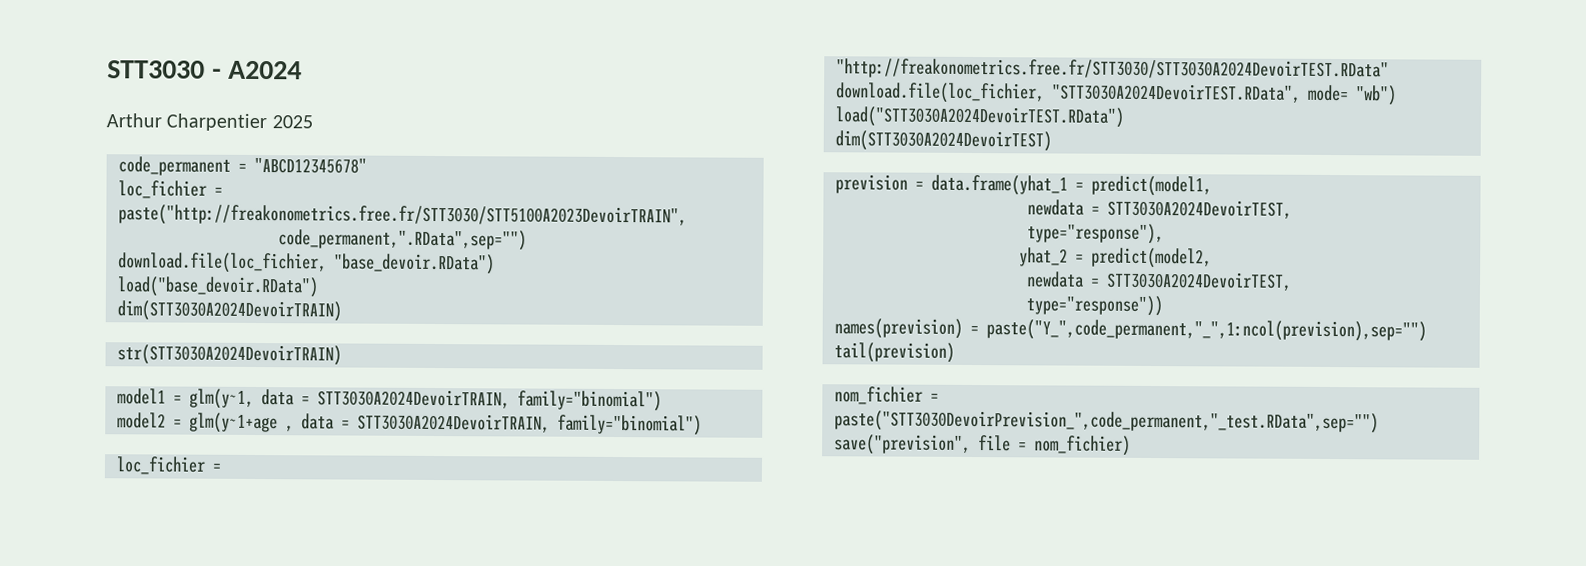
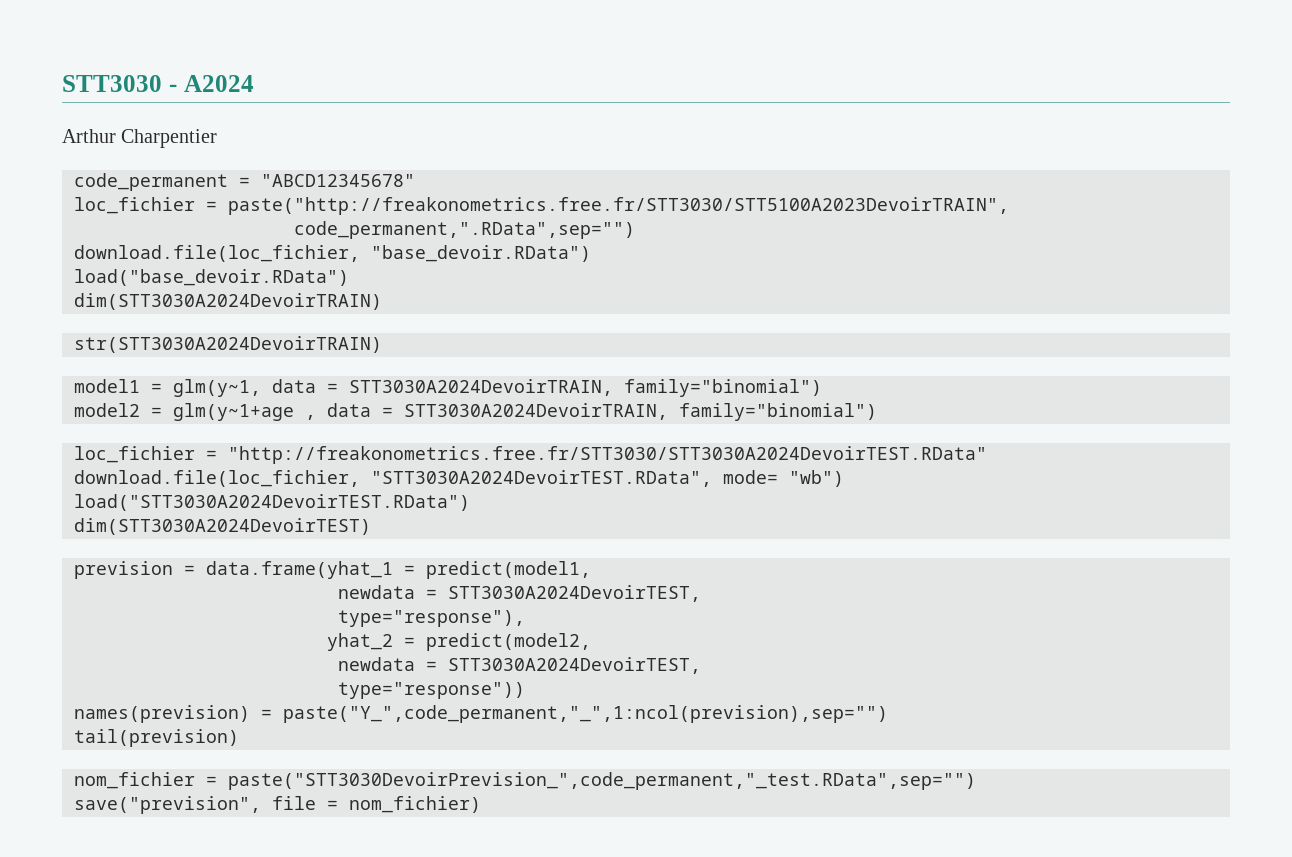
- Arthur Charpentier 2025
+ Arthur Charpentier

